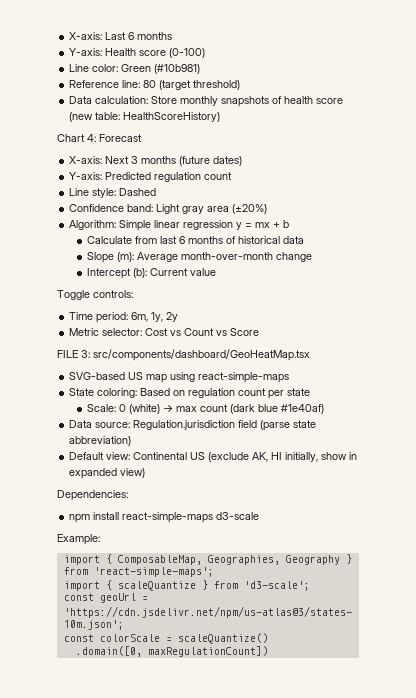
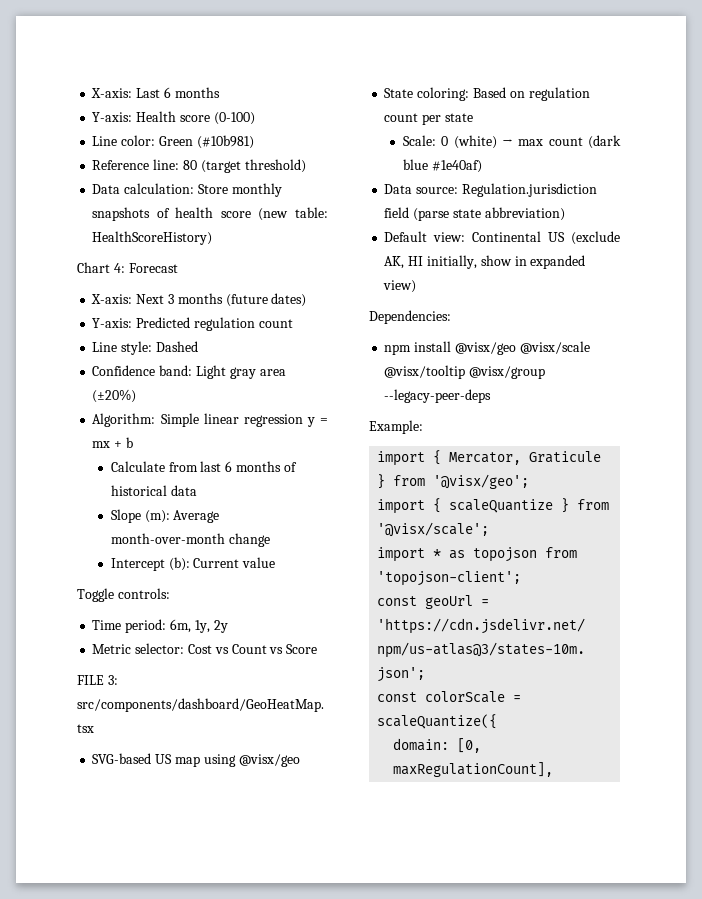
- SVG-based US map using react-simple-maps
+ SVG-based US map using @visx/geo
- npm install react-simple-maps d3-scale
+ npm install @visx/geo @visx/scale @visx/tooltip @visx/group --legacy-peer-deps
- import { ComposableMap, Geographies, Geography } from 'react-simple-maps';
+ import { Mercator, Graticule } from '@visx/geo';
- import { scaleQuantize } from 'd3-scale';
+ import { scaleQuantize } from '@visx/scale';
+ import * as topojson from 'topojson-client';
- const colorScale = scaleQuantize()
- .domain([0, maxRegulationCount])
+ const colorScale = scaleQuantize({
+ domain: [0, maxRegulationCount],

